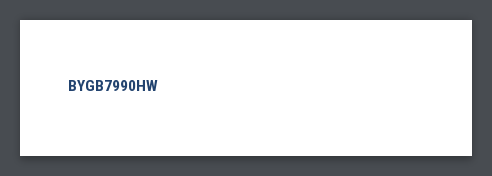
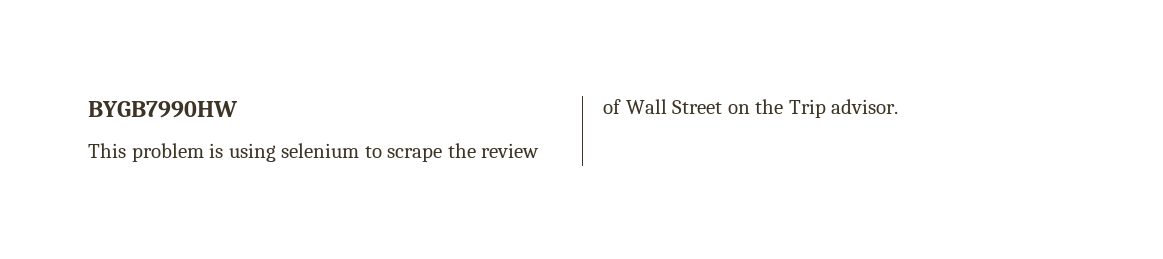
+ This problem is using selenium to scrape the review of Wall Street on the Trip advisor.

